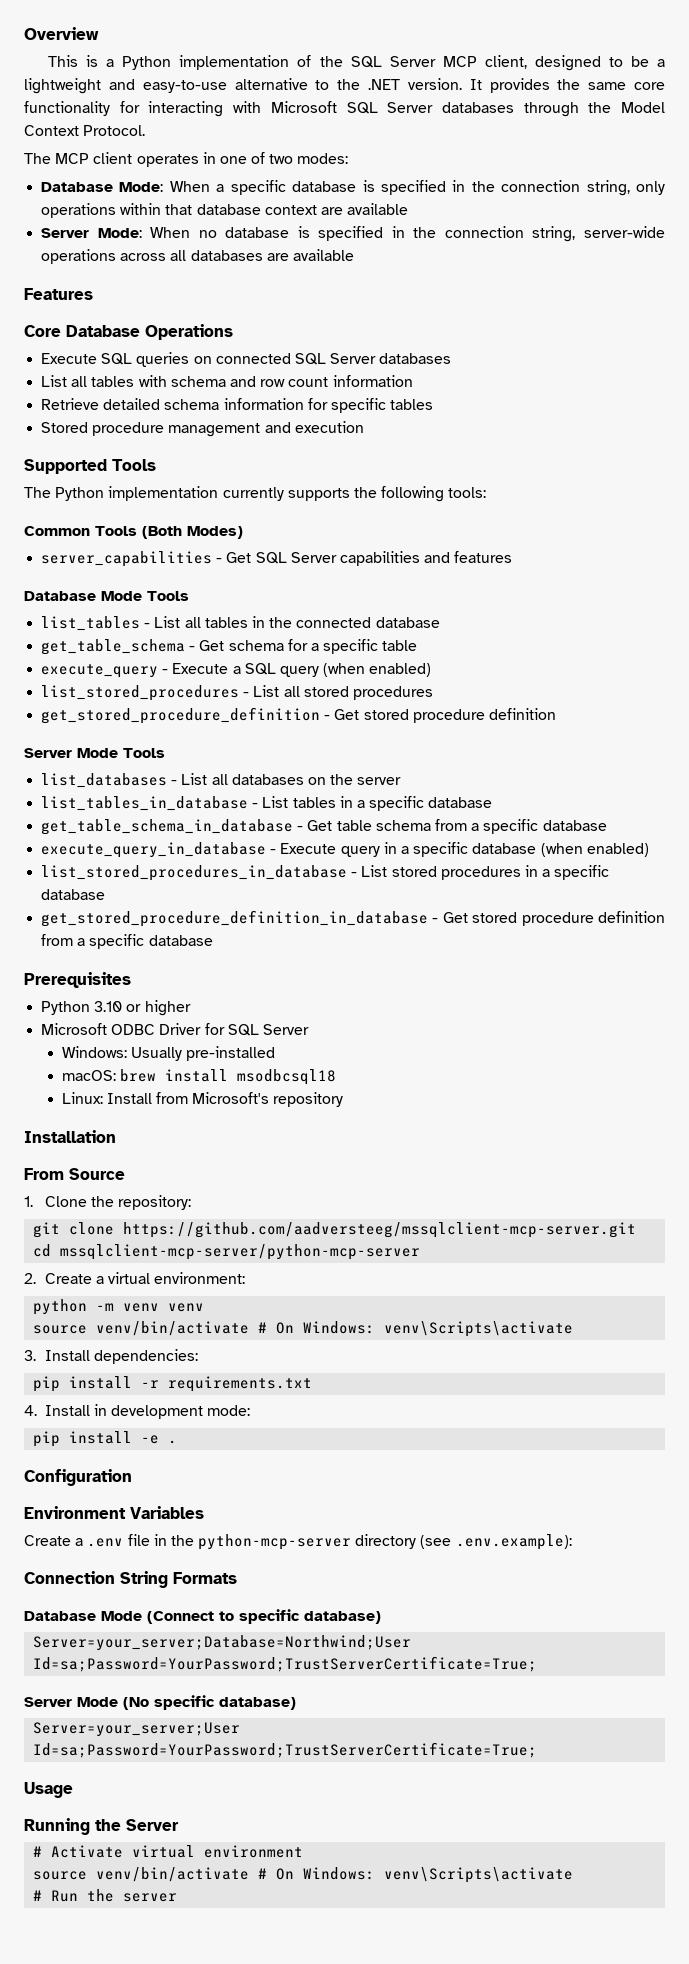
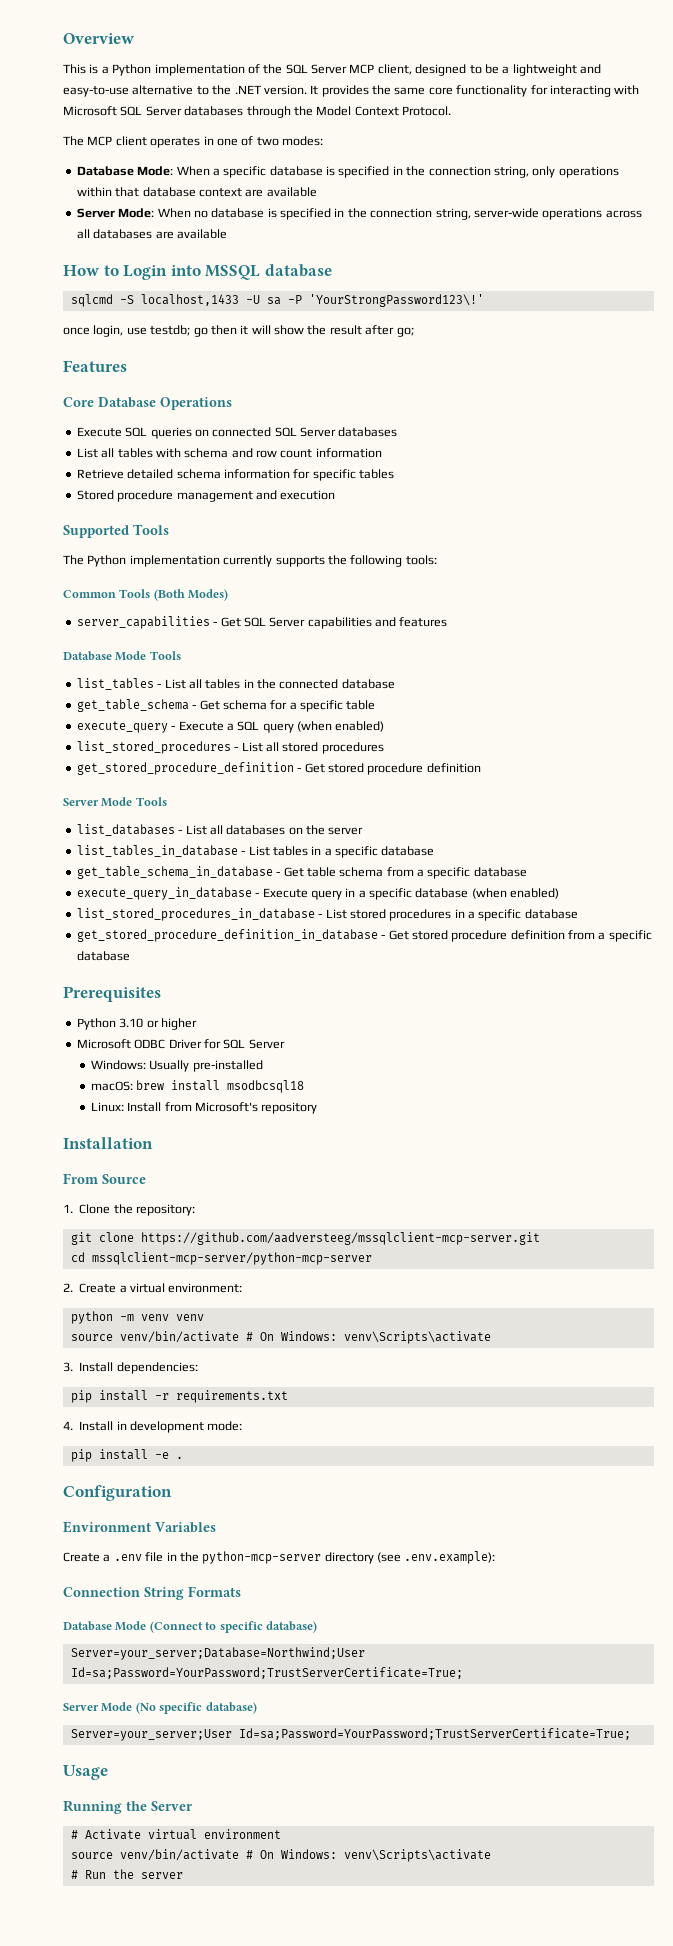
+ How to Login into MSSQL database
+ sqlcmd -S localhost,1433 -U sa -P 'YourStrongPassword123\!'
+ once login, use testdb; go then it will show the result after go;

